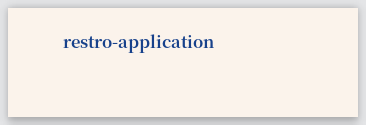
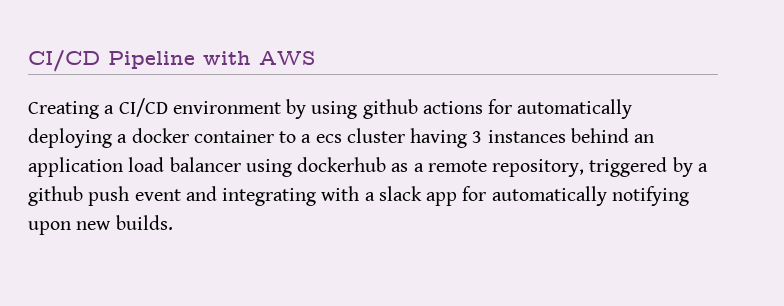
- restro-application
+ CI/CD Pipeline with AWS
+ Creating a CI/CD environment by using github actions for automatically deploying a docker container to a ecs cluster having 3 instances behind an application load balancer using dockerhub as a remote repository, triggered by a github push event and integrating with a slack app for automatically notifying upon new builds.

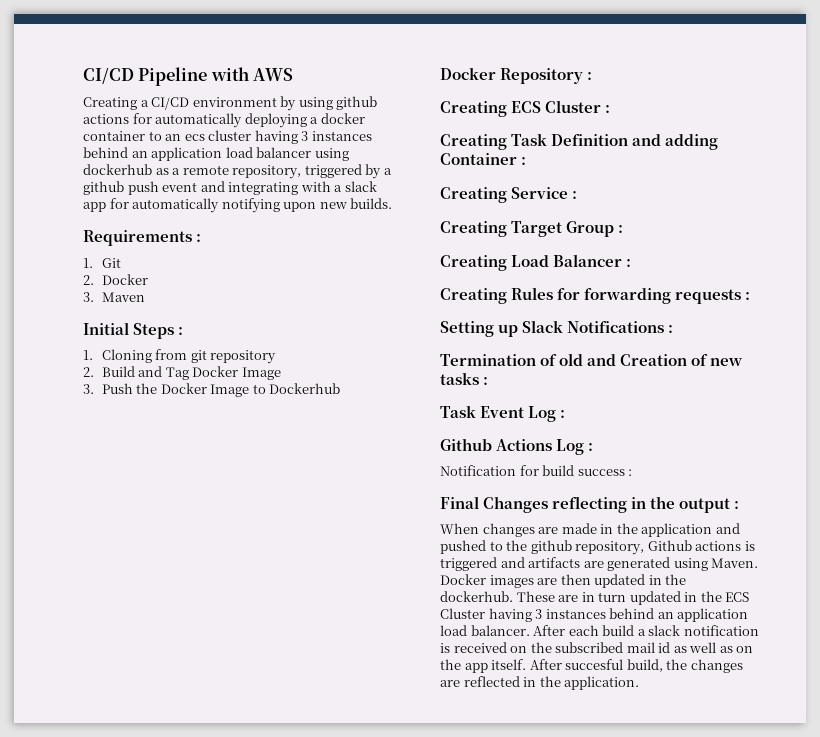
- Creating a CI/CD environment by using github actions for automatically deploying a docker container to a ecs cluster having 3 instances behind an application load balancer using dockerhub as a remote repository, triggered by a github push event and integrating with a slack app for automatically notifying upon new builds.
+ Creating a CI/CD environment by using github actions for automatically deploying a docker container to an ecs cluster having 3 instances behind an application load balancer using dockerhub as a remote repository, triggered by a github push event and integrating with a slack app for automatically notifying upon new builds.
+ Requirements :
+ 1. Git
+ 2. Docker
+ 3. Maven
+ Initial Steps :
+ 1. Cloning from git repository
+ 2. Build and Tag Docker Image
+ 3. Push the Docker Image to Dockerhub
+ Docker Repository :
+ Creating ECS Cluster :
+ Creating Task Definition and adding Container :
+ Creating Service :
+ Creating Target Group :
+ Creating Load Balancer :
+ Creating Rules for forwarding requests :
+ Setting up Slack Notifications :
+ Termination of old and Creation of new tasks :
+ Task Event Log :
+ Github Actions Log :
+ Notification for build success :
+ Final Changes reflecting in the output :
+ When changes are made in the application and pushed to the github repository, Github actions is triggered and artifacts are generated using Maven. Docker images are then updated in the dockerhub. These are in turn updated in the ECS Cluster having 3 instances behind an application load balancer. After each build a slack notification is received on the subscribed mail id as well as on the app itself. After succesful build, the changes are reflected in the application.

